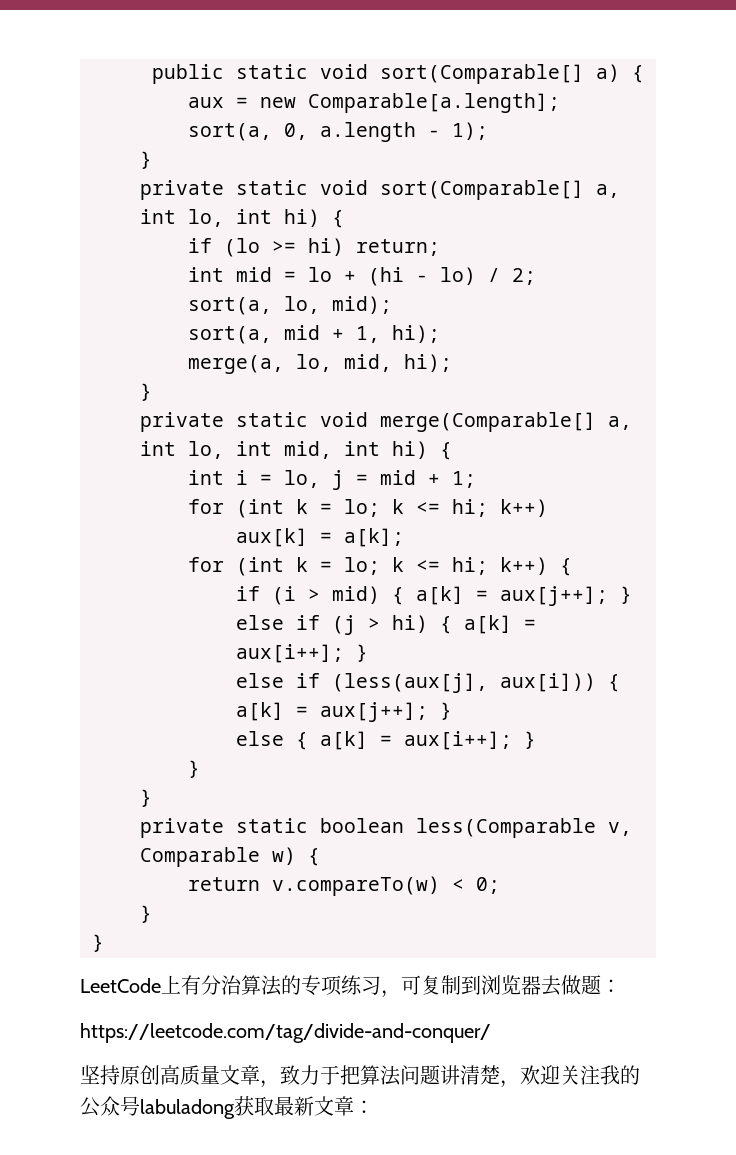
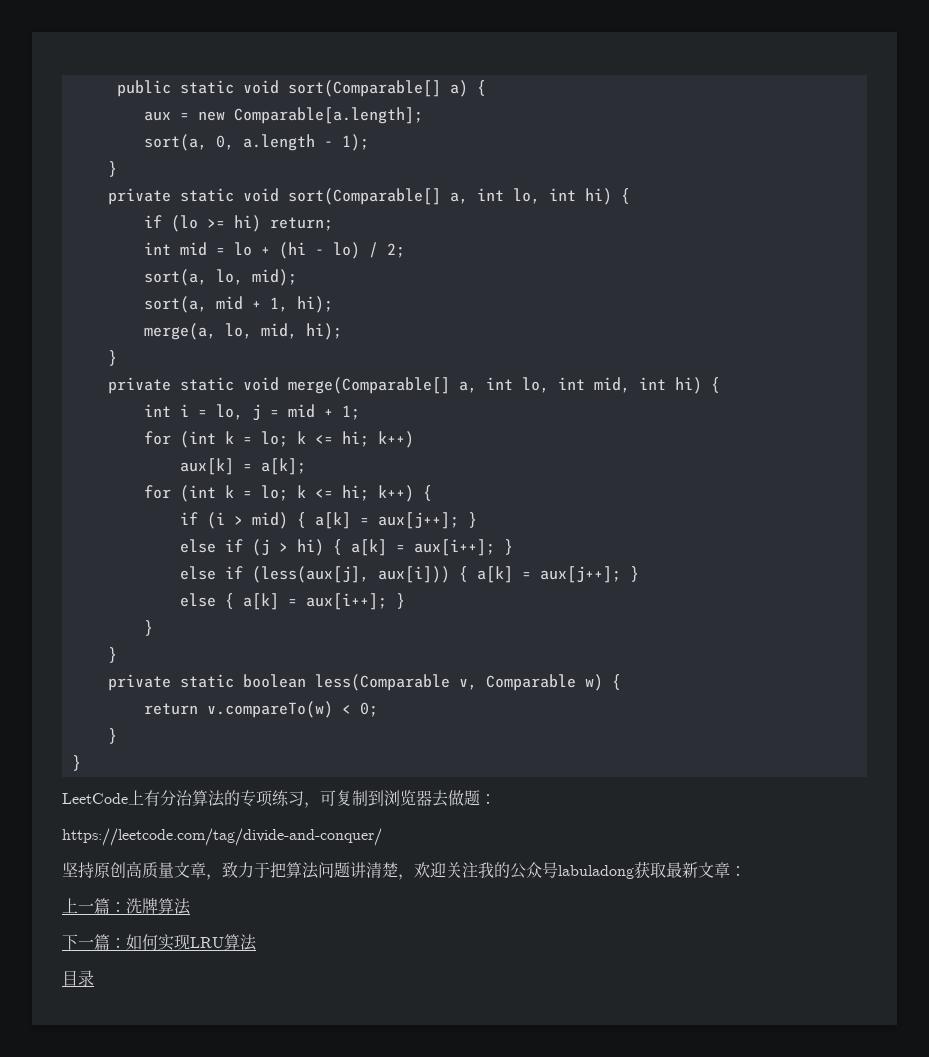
+ 上一篇：洗牌算法
+ 下一篇：如何实现LRU算法
+ 目录

